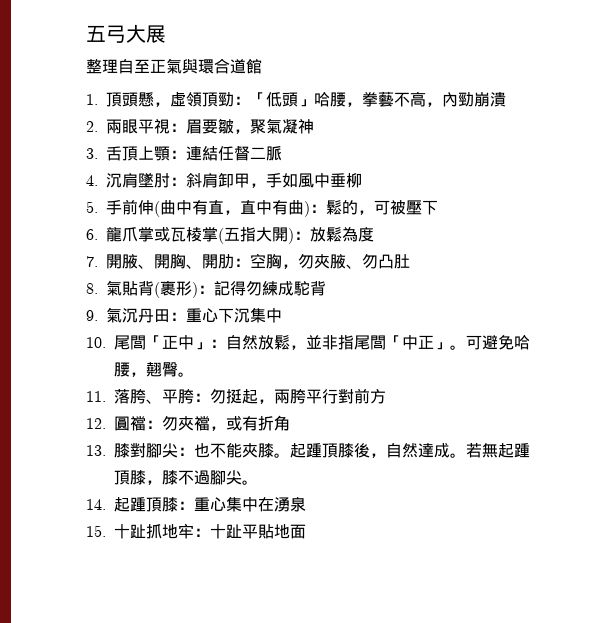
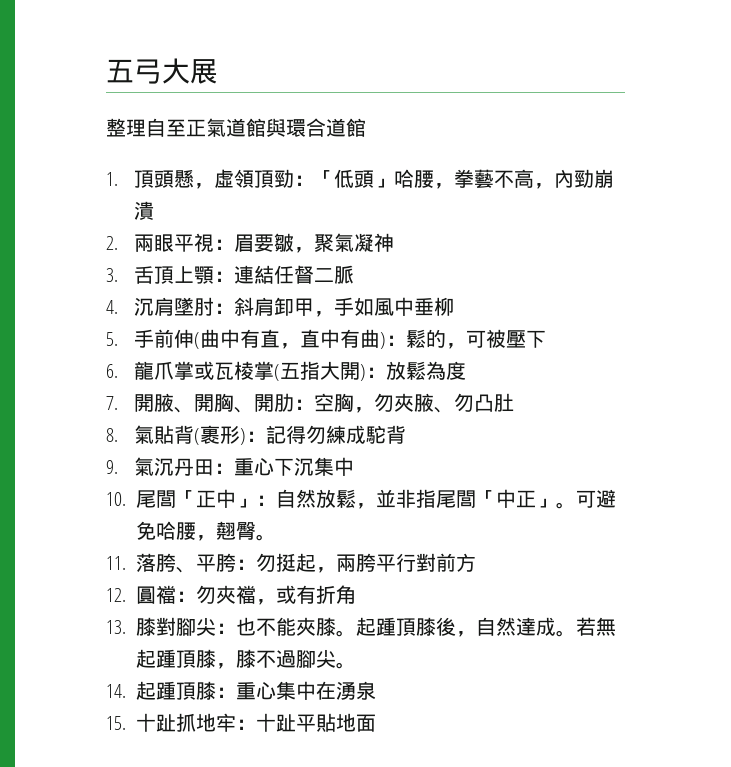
- 整理自至正氣與環合道館
+ 整理自至正氣道館與環合道館

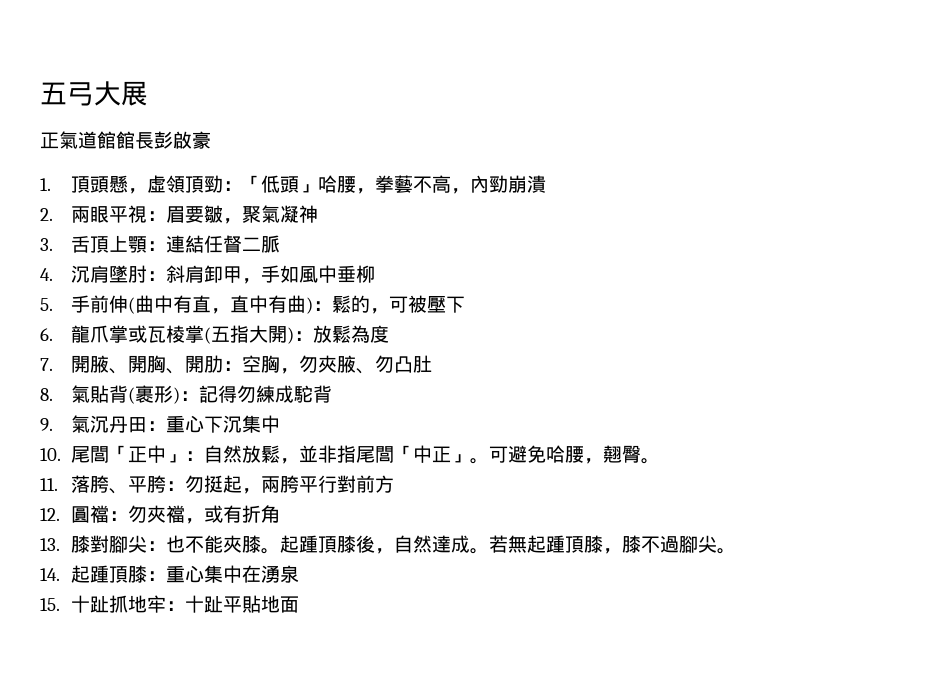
- 整理自至正氣道館與環合道館
+ 正氣道館館長彭啟豪

